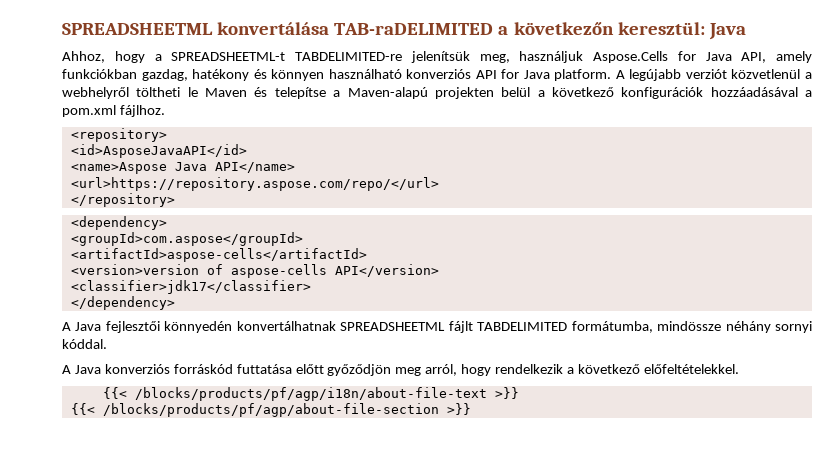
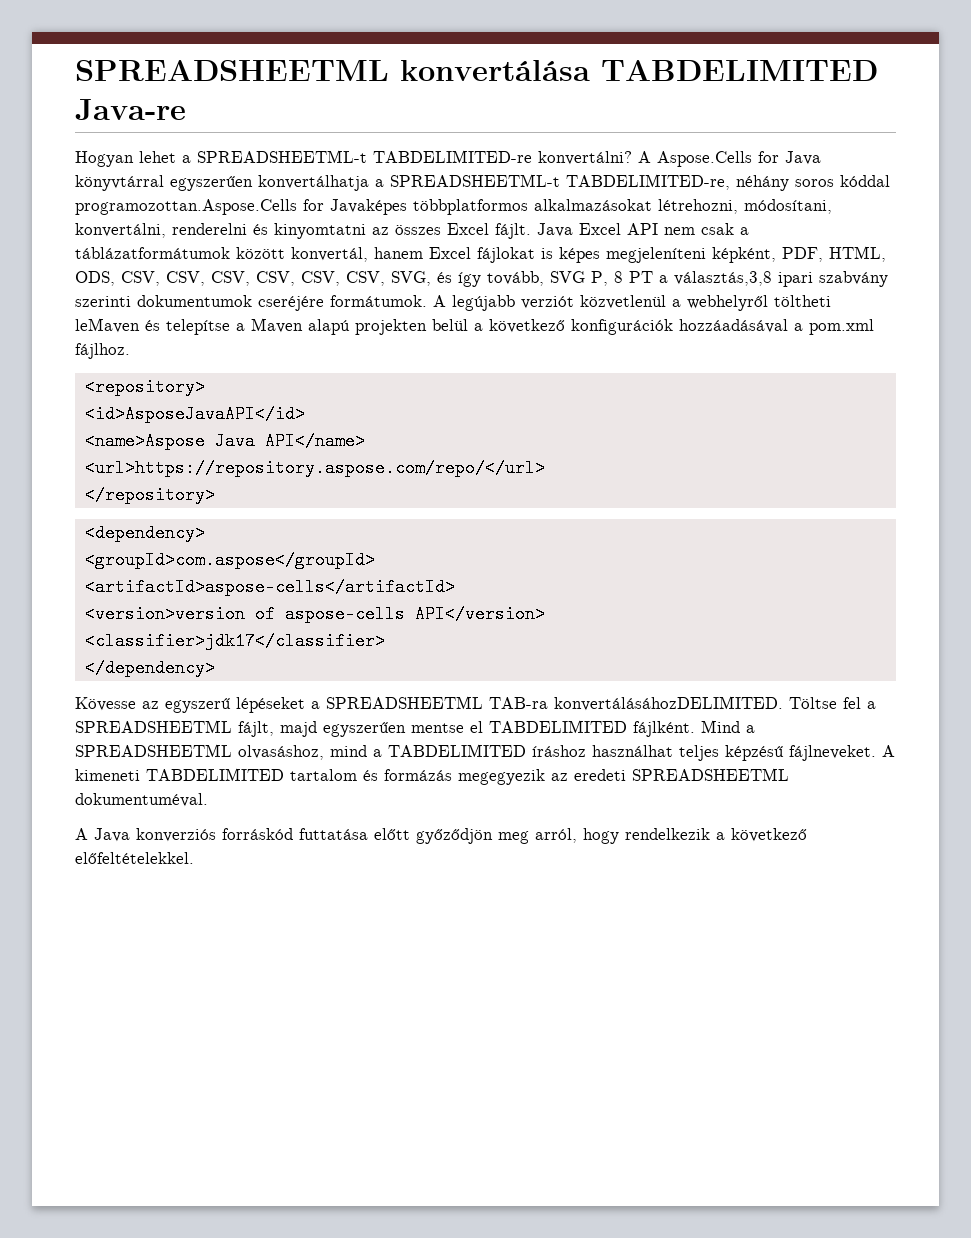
- SPREADSHEETML konvertálása TAB-raDELIMITED a következőn keresztül: Java
- Ahhoz, hogy a SPREADSHEETML-t TABDELIMITED-re jelenítsük meg, használjuk Aspose.Cells for Java API, amely funkciókban gazdag, hatékony és könnyen használható konverziós API for Java platform.
+ SPREADSHEETML konvertálása TABDELIMITED Java-re
+ Hogyan lehet a SPREADSHEETML-t TABDELIMITED-re konvertálni? A Aspose.Cells for Java könyvtárral egyszerűen konvertálhatja a SPREADSHEETML-t TABDELIMITED-re, néhány soros kóddal programozottan.Aspose.Cells for Javaképes többplatformos alkalmazásokat létrehozni, módosítani, konvertálni, renderelni és kinyomtatni az összes Excel fájlt. Java Excel API nem csak a táblázatformátumok között konvertál, hanem Excel fájlokat is képes megjeleníteni képként, PDF, HTML, ODS, CSV, CSV, CSV, CSV, CSV, CSV, SVG, és így tovább, SVG P, 8 PT a választás,3,8 ipari szabvány szerinti dokumentumok cseréjére formátumok.
- A legújabb verziót közvetlenül a webhelyről töltheti le Maven és telepítse a Maven-alapú projekten belül a következő konfigurációk hozzáadásával a pom.xml fájlhoz.
+ A legújabb verziót közvetlenül a webhelyről töltheti leMaven és telepítse a Maven alapú projekten belül a következő konfigurációk hozzáadásával a pom.xml fájlhoz.
- A Java fejlesztői könnyedén konvertálhatnak SPREADSHEETML fájlt TABDELIMITED formátumba, mindössze néhány sornyi kóddal.
+ Kövesse az egyszerű lépéseket a SPREADSHEETML TAB-ra konvertálásáhozDELIMITED. Töltse fel a SPREADSHEETML fájlt, majd egyszerűen mentse el TABDELIMITED fájlként. Mind a SPREADSHEETML olvasáshoz, mind a TABDELIMITED íráshoz használhat teljes képzésű fájlneveket. A kimeneti TABDELIMITED tartalom és formázás megegyezik az eredeti SPREADSHEETML dokumentuméval.
- {{< /blocks/products/pf/agp/i18n/about-file-text >}}
- {{< /blocks/products/pf/agp/about-file-section >}}

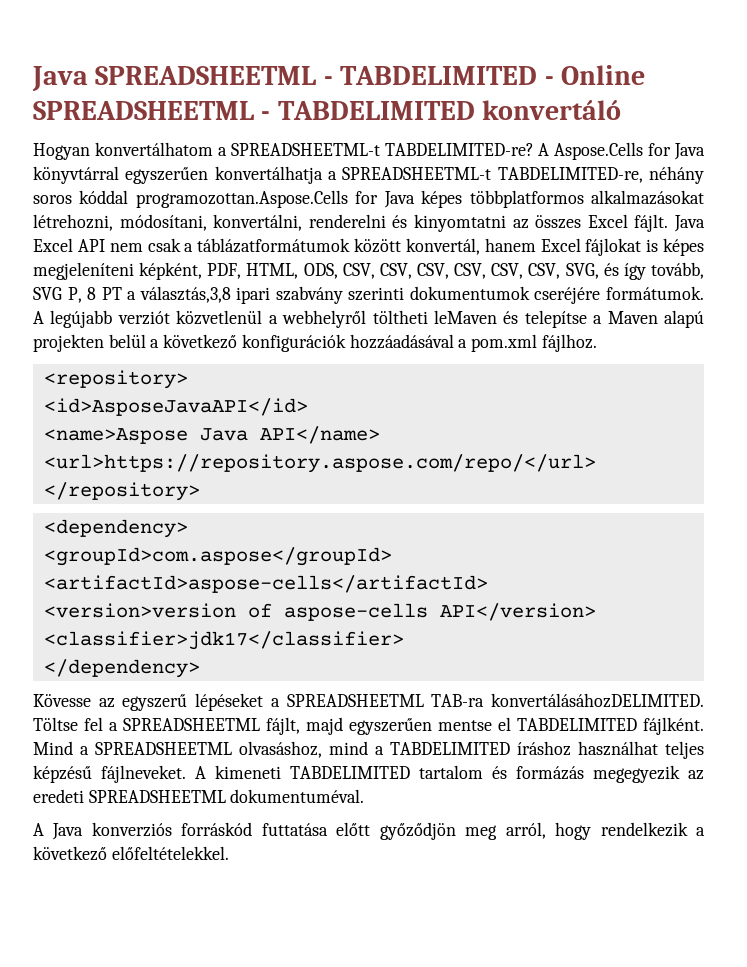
- SPREADSHEETML konvertálása TABDELIMITED Java-re
+ Java SPREADSHEETML - TABDELIMITED - Online SPREADSHEETML - TABDELIMITED konvertáló
- Hogyan lehet a SPREADSHEETML-t TABDELIMITED-re konvertálni?
+ Hogyan konvertálhatom a SPREADSHEETML-t TABDELIMITED-re?
- A Aspose.Cells for Java könyvtárral egyszerűen konvertálhatja a SPREADSHEETML-t TABDELIMITED-re, néhány soros kóddal programozottan.Aspose.Cells for Javaképes többplatformos alkalmazásokat létrehozni, módosítani, konvertálni, renderelni és kinyomtatni az összes Excel fájlt.
+ A Aspose.Cells for Java könyvtárral egyszerűen konvertálhatja a SPREADSHEETML-t TABDELIMITED-re, néhány soros kóddal programozottan.Aspose.Cells for Java képes többplatformos alkalmazásokat létrehozni, módosítani, konvertálni, renderelni és kinyomtatni az összes Excel fájlt.

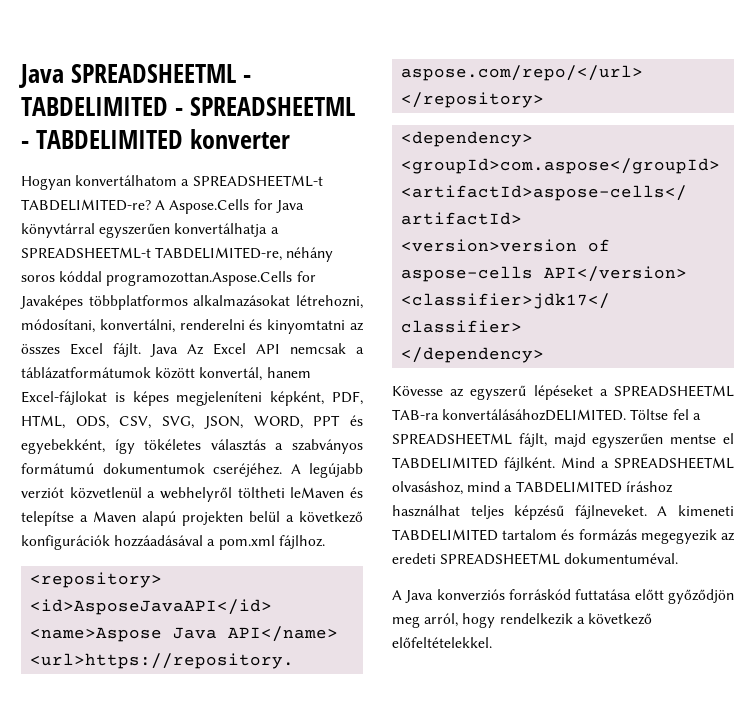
- Java SPREADSHEETML - TABDELIMITED - Online SPREADSHEETML - TABDELIMITED konvertáló
+ Java SPREADSHEETML - TABDELIMITED - SPREADSHEETML - TABDELIMITED konverter
- A Aspose.Cells for Java könyvtárral egyszerűen konvertálhatja a SPREADSHEETML-t TABDELIMITED-re, néhány soros kóddal programozottan.Aspose.Cells for Java képes többplatformos alkalmazásokat létrehozni, módosítani, konvertálni, renderelni és kinyomtatni az összes Excel fájlt.
+ A Aspose.Cells for Java könyvtárral egyszerűen konvertálhatja a SPREADSHEETML-t TABDELIMITED-re, néhány soros kóddal programozottan.Aspose.Cells for Javaképes többplatformos alkalmazásokat létrehozni, módosítani, konvertálni, renderelni és kinyomtatni az összes Excel fájlt.
- Java Excel API nem csak a táblázatformátumok között konvertál, hanem Excel fájlokat is képes megjeleníteni képként, PDF, HTML, ODS, CSV, CSV, CSV, CSV, CSV, CSV, SVG, és így tovább, SVG P, 8 PT a választás,3,8 ipari szabvány szerinti dokumentumok cseréjére formátumok.
+ Java Az Excel API nemcsak a táblázatformátumok között konvertál, hanem Excel-fájlokat is képes megjeleníteni képként, PDF, HTML, ODS, CSV, SVG, JSON, WORD, PPT és egyebekként, így tökéletes választás a szabványos formátumú dokumentumok cseréjéhez.

